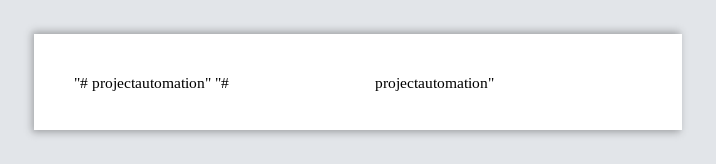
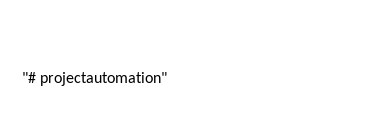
- "# projectautomation" "# projectautomation"
+ "# projectautomation"

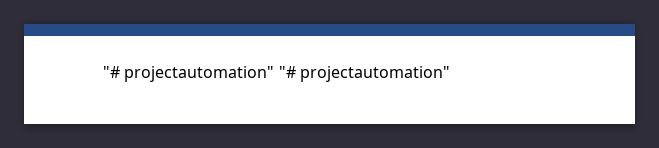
- "# projectautomation"
+ "# projectautomation" "# projectautomation"

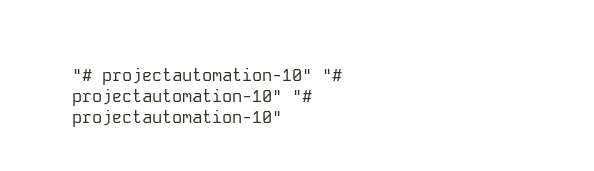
- "# projectautomation" "# projectautomation"
+ "# projectautomation-10" "# projectautomation-10" "# projectautomation-10"

